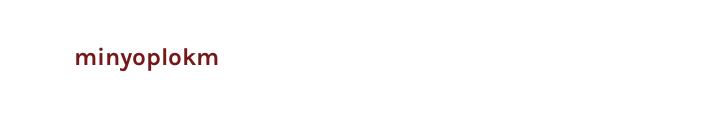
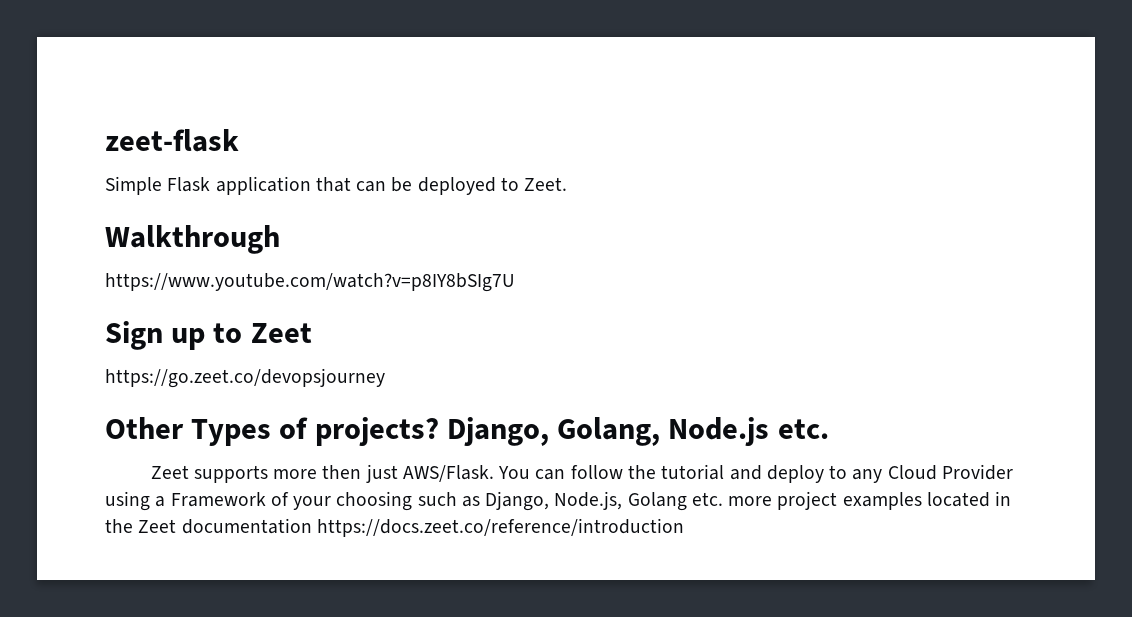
- minyoplokm
+ zeet-flask
+ Simple Flask application that can be deployed to Zeet.
+ Walkthrough
+ https://www.youtube.com/watch?v=p8IY8bSIg7U
+ Sign up to Zeet
+ https://go.zeet.co/devopsjourney
+ Other Types of projects? Django, Golang, Node.js etc.
+ Zeet supports more then just AWS/Flask. You can follow the tutorial and deploy to any Cloud Provider using a Framework of your choosing such as Django, Node.js, Golang etc. more project examples located in the Zeet documentation https://docs.zeet.co/reference/introduction

